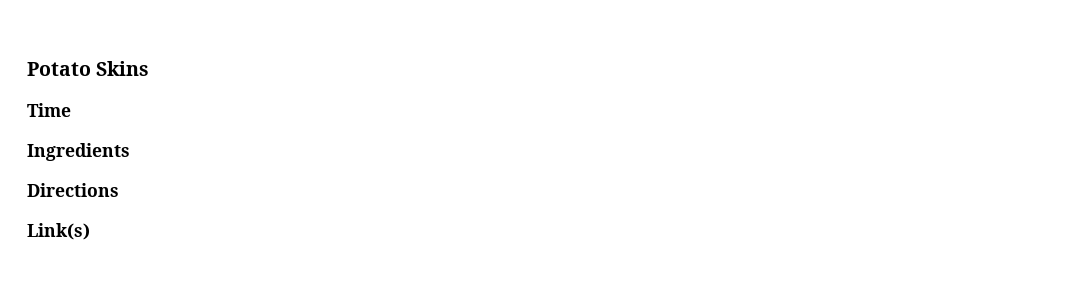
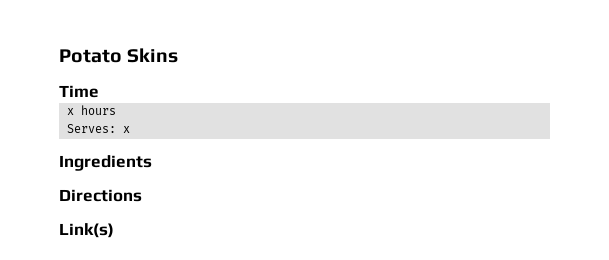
+ x hours
+ Serves: x

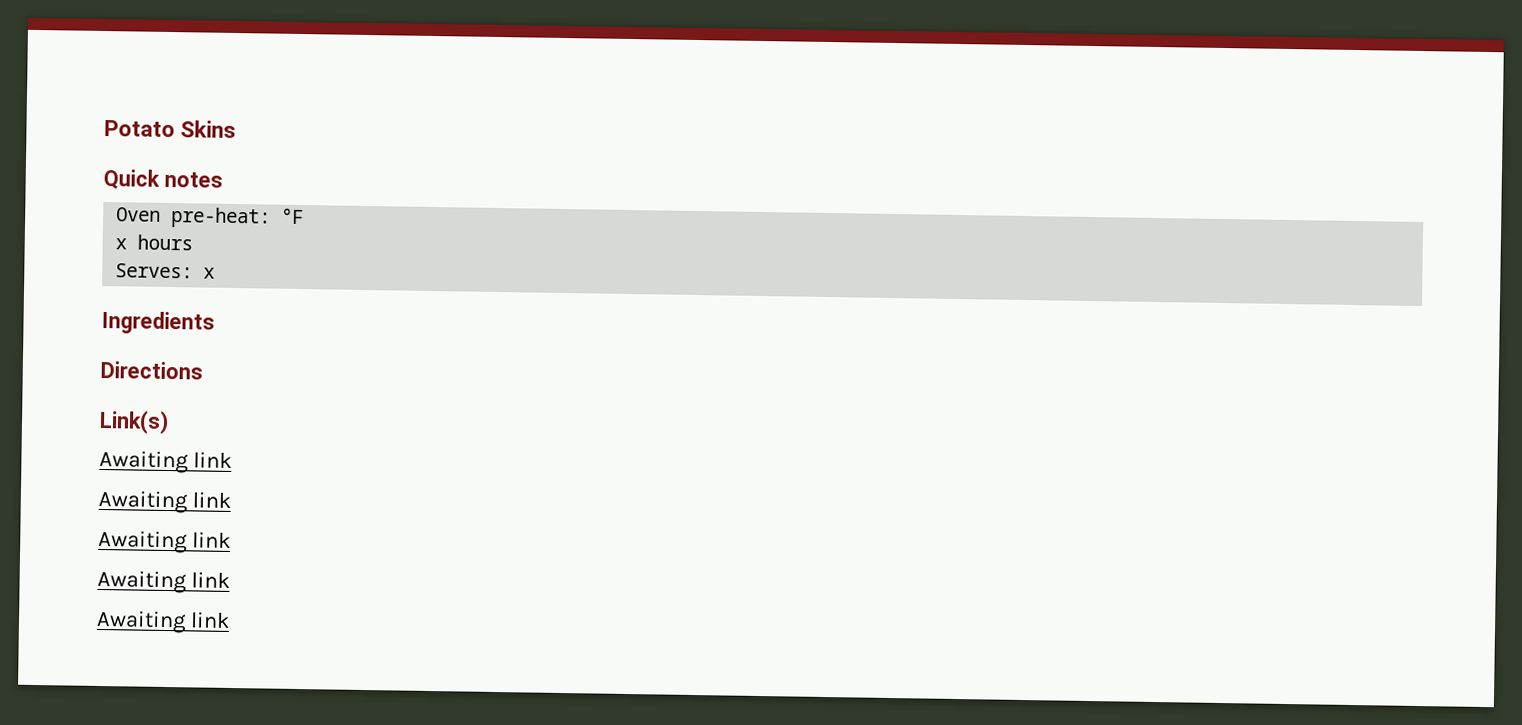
- Time
+ Quick notes
+ Oven pre-heat: °F
  Link(s)
+ Awaiting link
+ Awaiting link
+ Awaiting link
+ Awaiting link
+ Awaiting link

